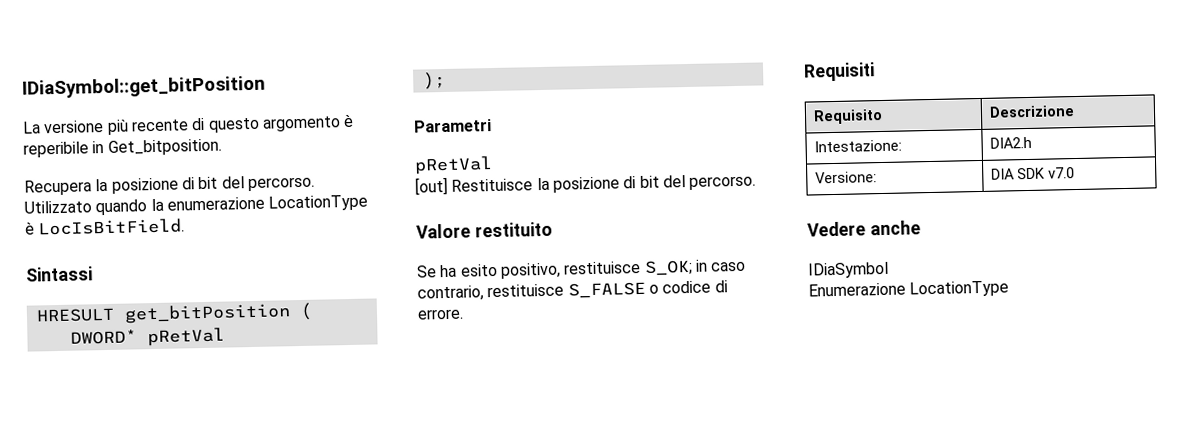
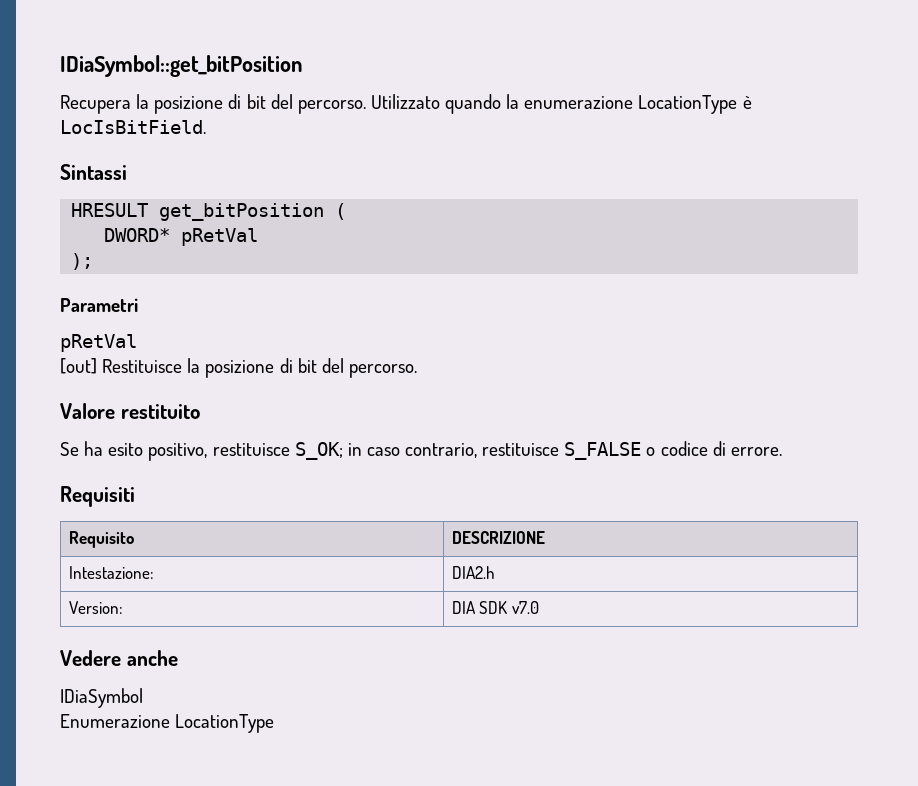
- La versione più recente di questo argomento è reperibile in Get_bitposition.
- Requisito | Descrizione
+ Requisito | DESCRIZIONE
- Versione: | DIA SDK v7.0
+ Version: | DIA SDK v7.0

